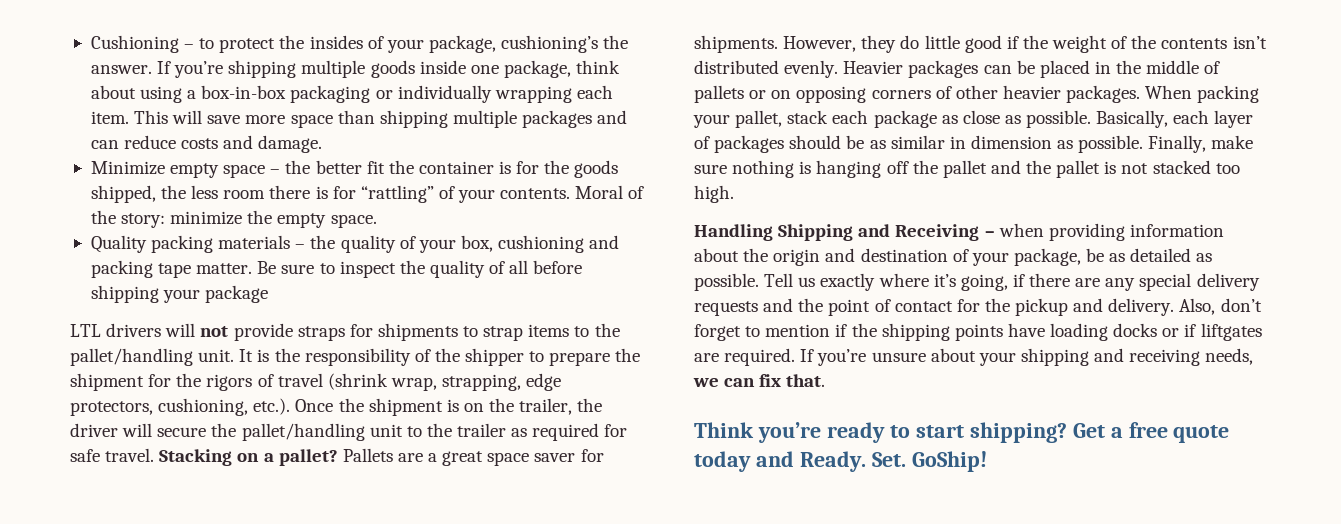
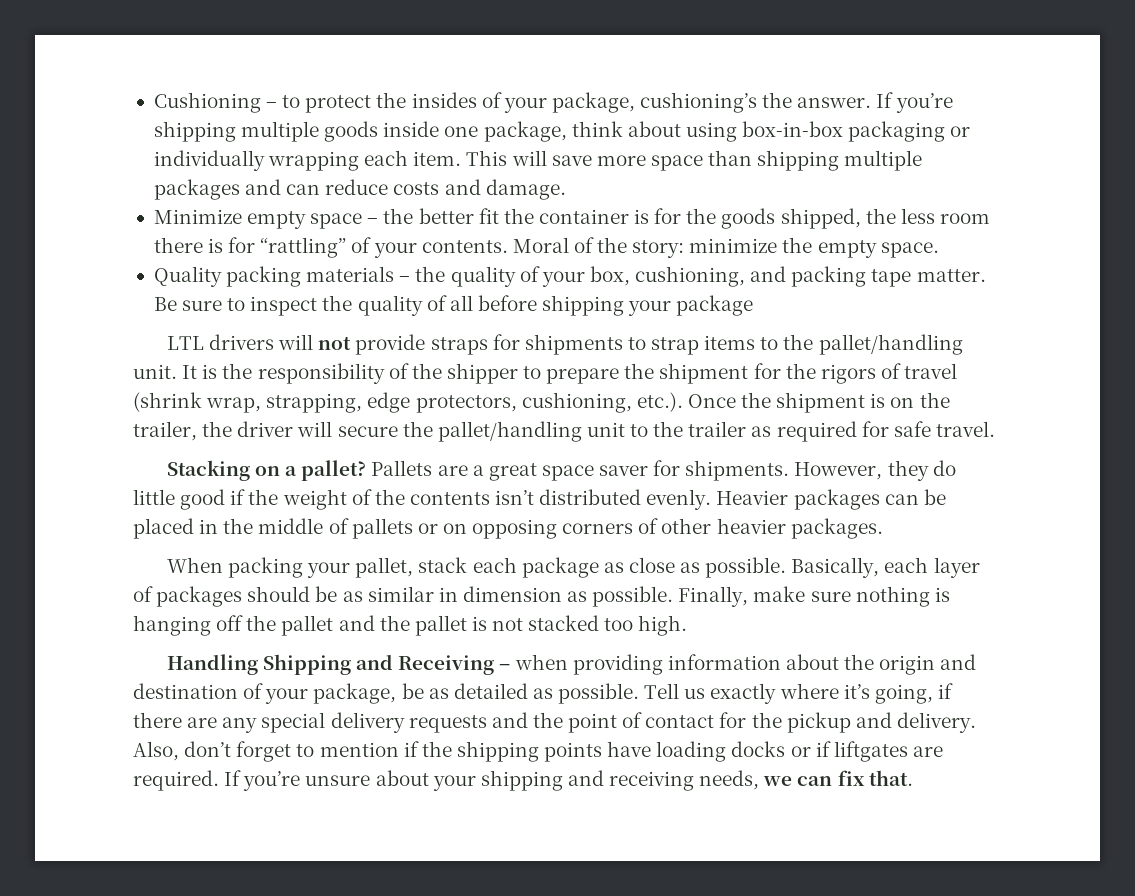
- If you’re shipping multiple goods inside one package, think about using a box-in-box packaging or individually wrapping each item.
+ If you’re shipping multiple goods inside one package, think about using box-in-box packaging or individually wrapping each item.
- Quality packing materials – the quality of your box, cushioning and packing tape matter.
+ Quality packing materials – the quality of your box, cushioning, and packing tape matter.
- It is the responsibility of the shipper to prepare the shipment for the rigors of travel (shrink wrap, strapping, edge protectors, cushioning, etc.). Once the shipment is on the trailer, the driver will secure the pallet/handling unit to the trailer as required for safe travel. Stacking on a pallet?
+ It is the responsibility of the shipper to prepare the shipment for the rigors of travel (shrink wrap, strapping, edge protectors, cushioning, etc.). Once the shipment is on the trailer, the driver will secure the pallet/handling unit to the trailer as required for safe travel.
+ Stacking on a pallet?
- Heavier packages can be placed in the middle of pallets or on opposing corners of other heavier packages. When packing your pallet, stack each package as close as possible.
+ Heavier packages can be placed in the middle of pallets or on opposing corners of other heavier packages.
+ When packing your pallet, stack each package as close as possible.
- Think you’re ready to start shipping? Get a free quote today and Ready. Set. GoShip!

